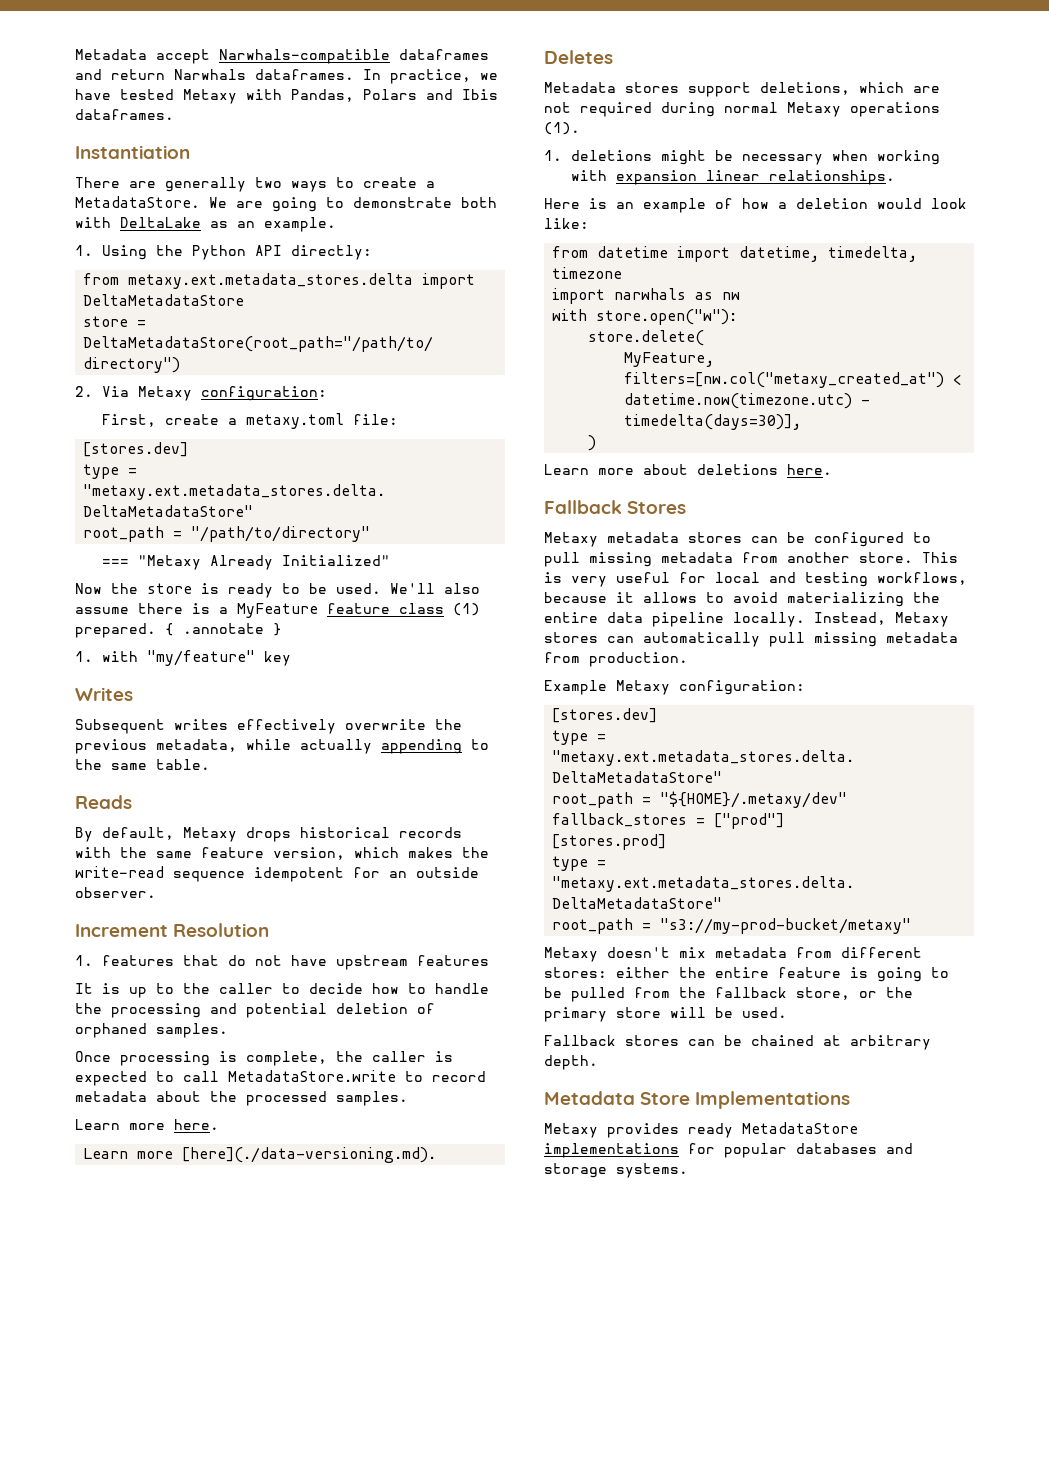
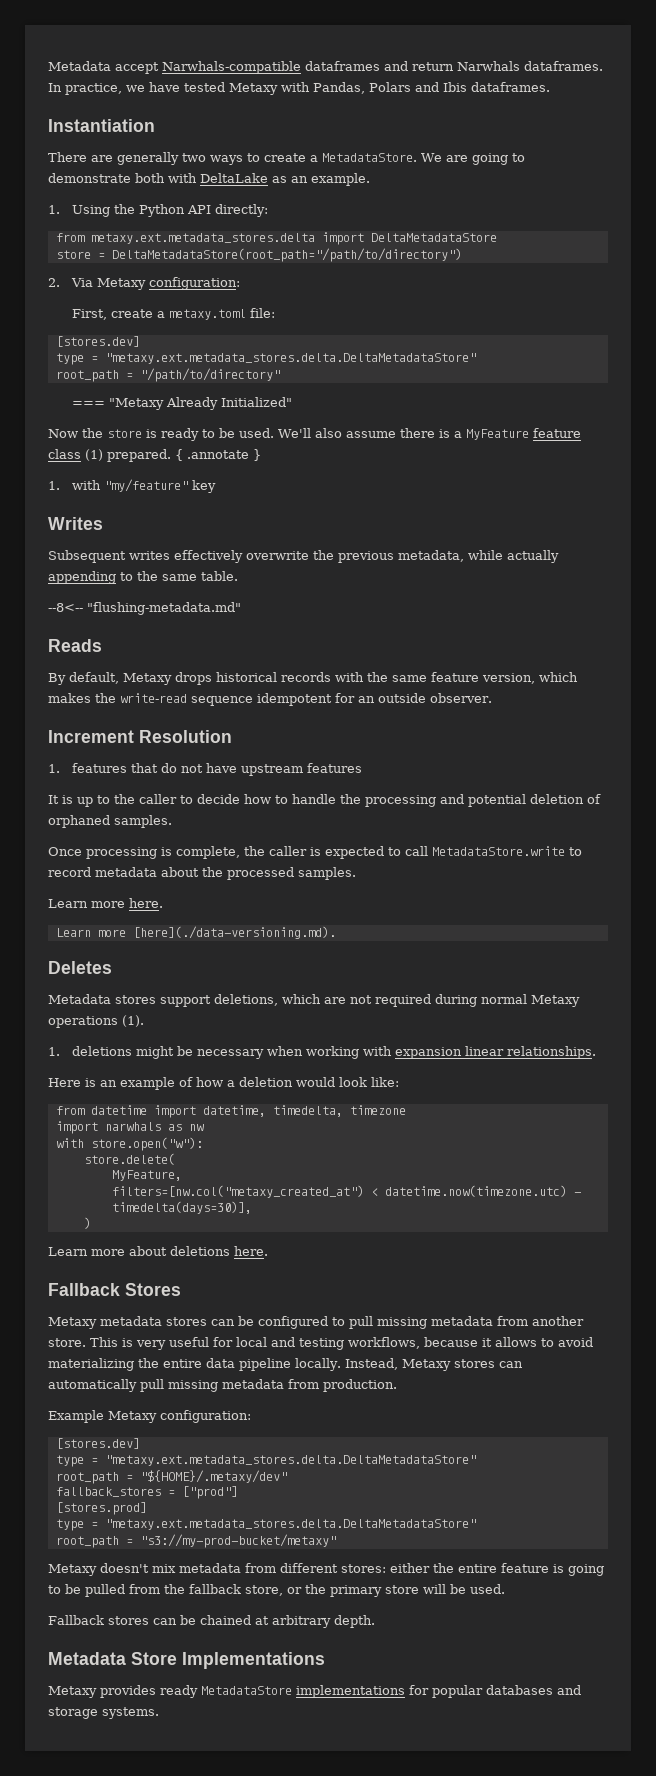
+ --8<-- "flushing-metadata.md"

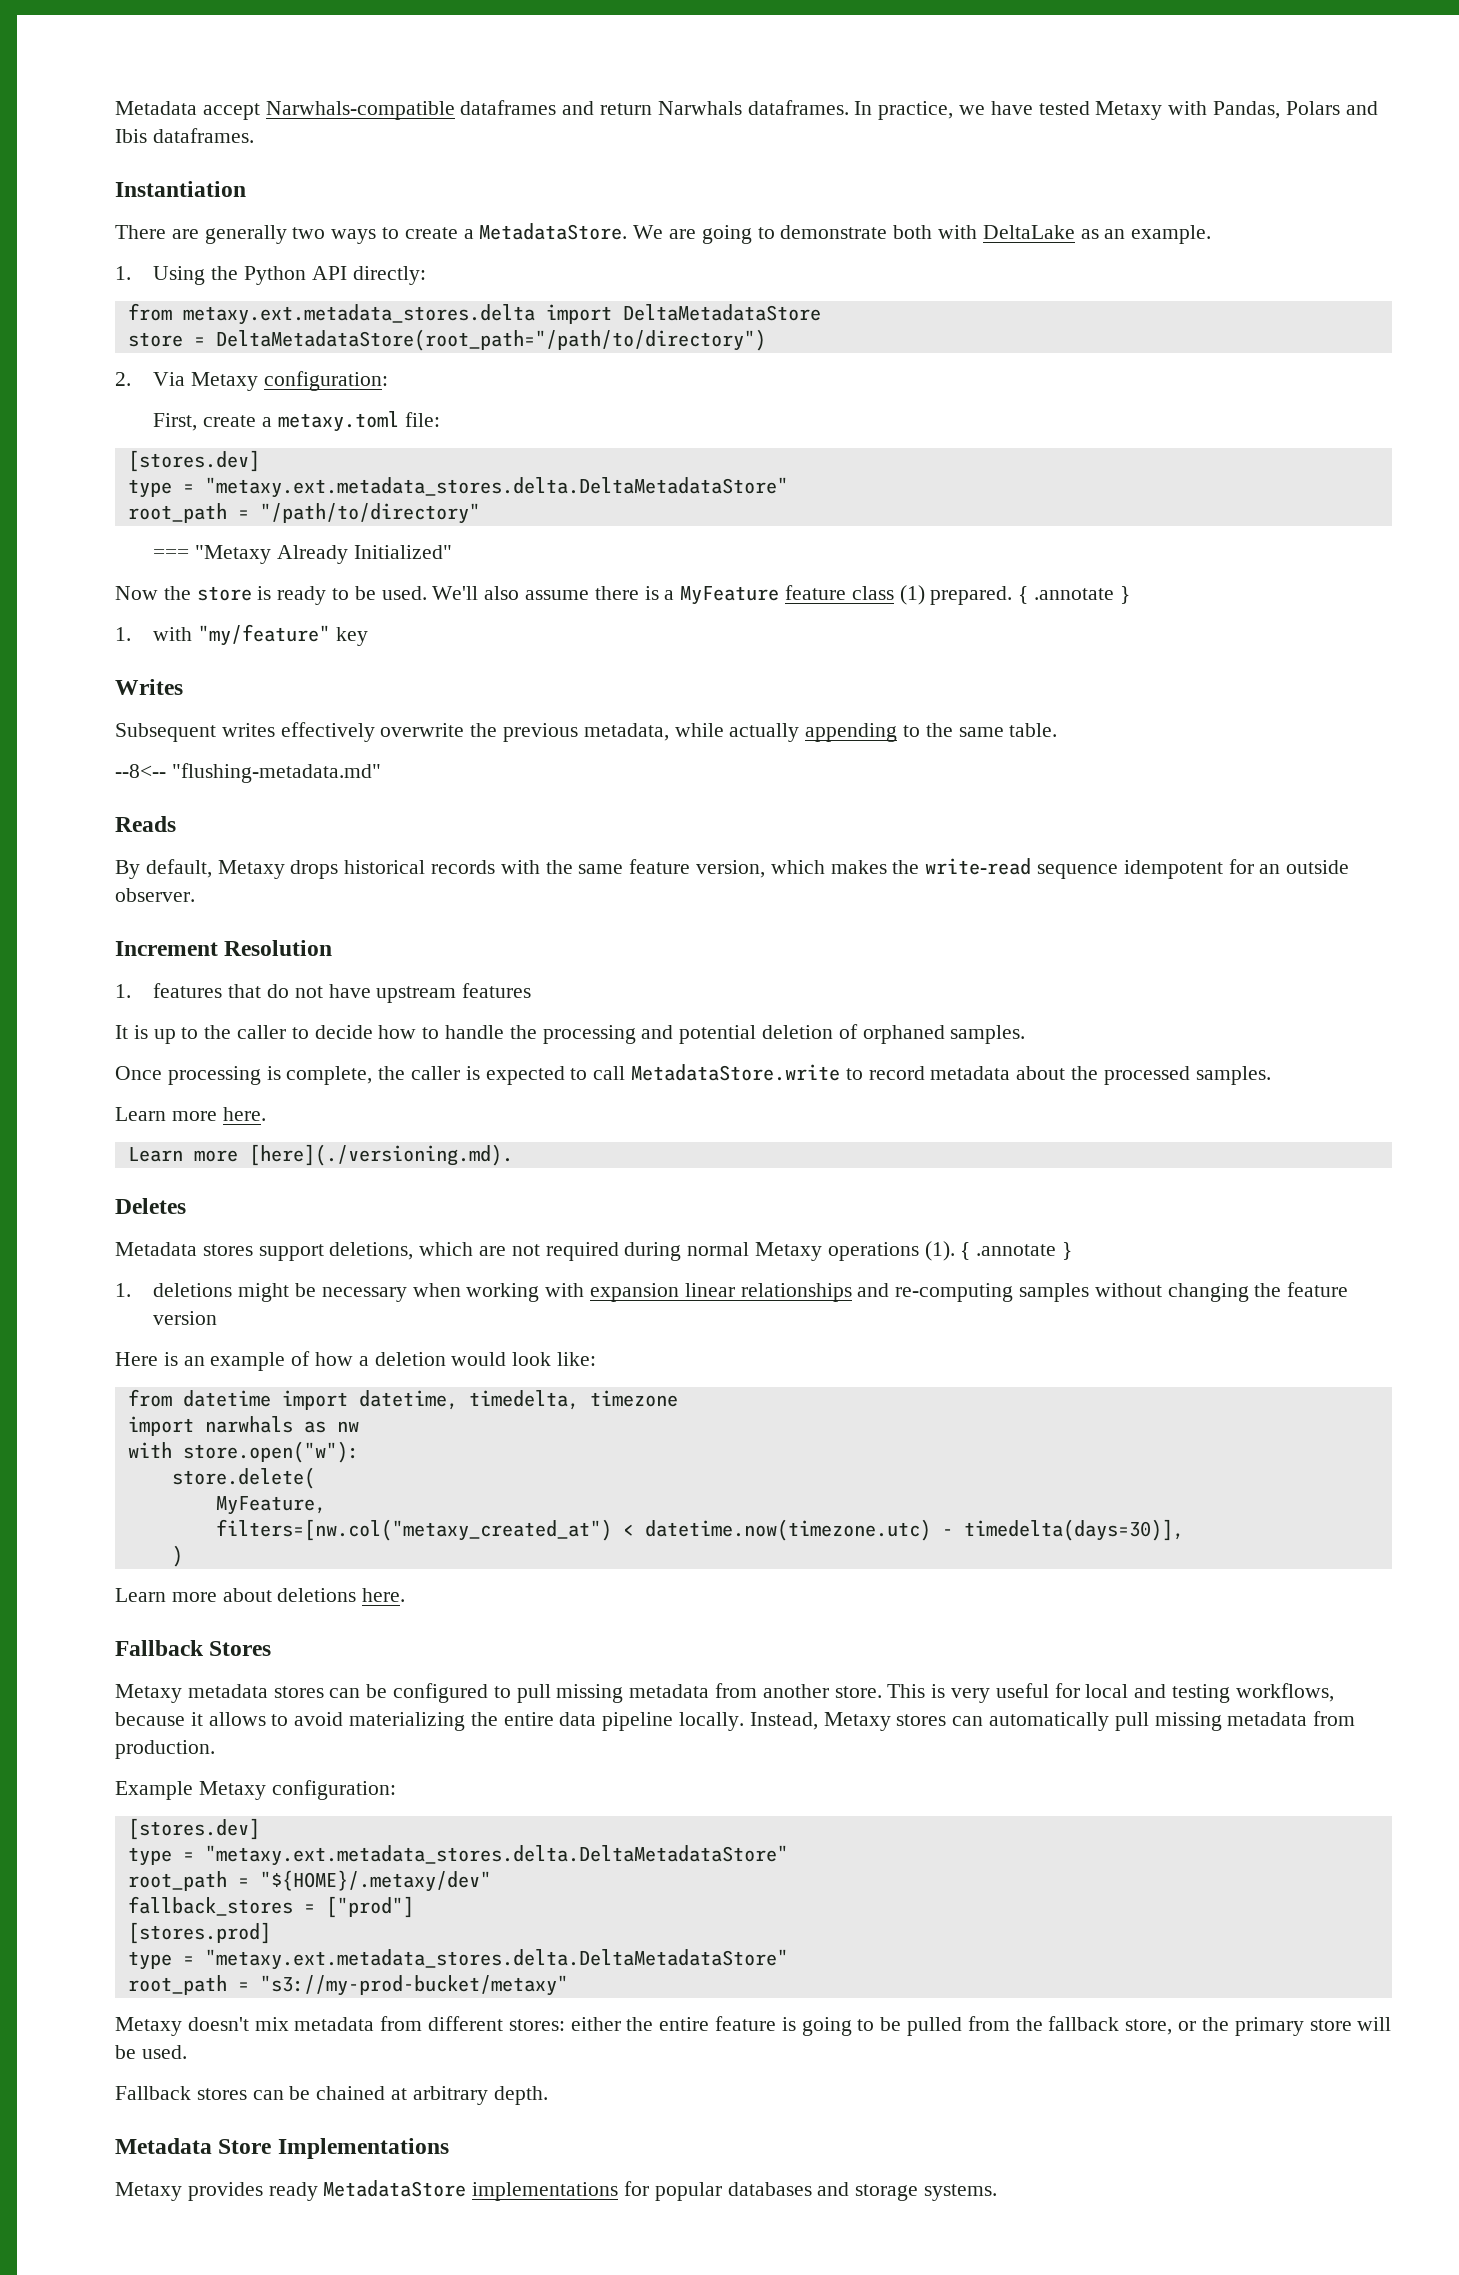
- Learn more [here](./data-versioning.md).
+ Learn more [here](./versioning.md).
- Metadata stores support deletions, which are not required during normal Metaxy operations (1).
+ Metadata stores support deletions, which are not required during normal Metaxy operations (1). { .annotate }
- 1. deletions might be necessary when working with expansion linear relationships.
+ 1. deletions might be necessary when working with expansion linear relationships and re-computing samples without changing the feature version

